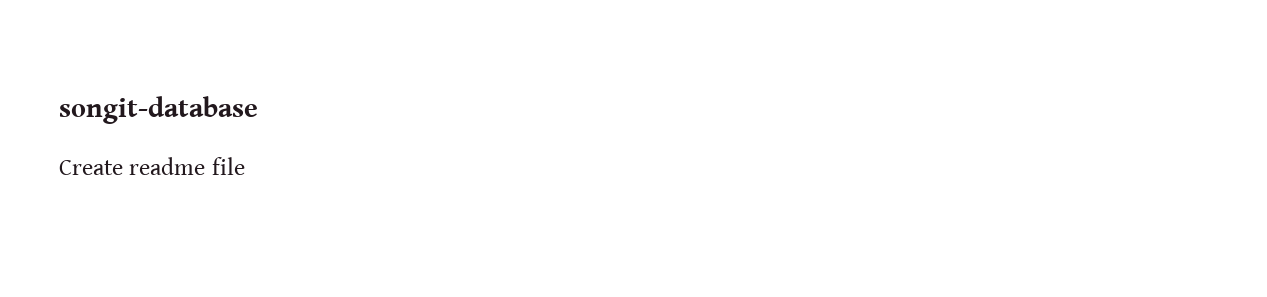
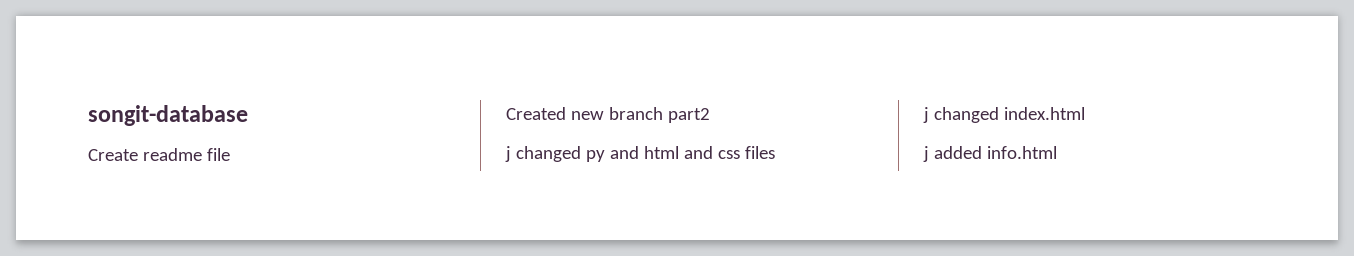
+ Created new branch part2
+ j changed py and html and css files
+ j changed index.html
+ j added info.html

